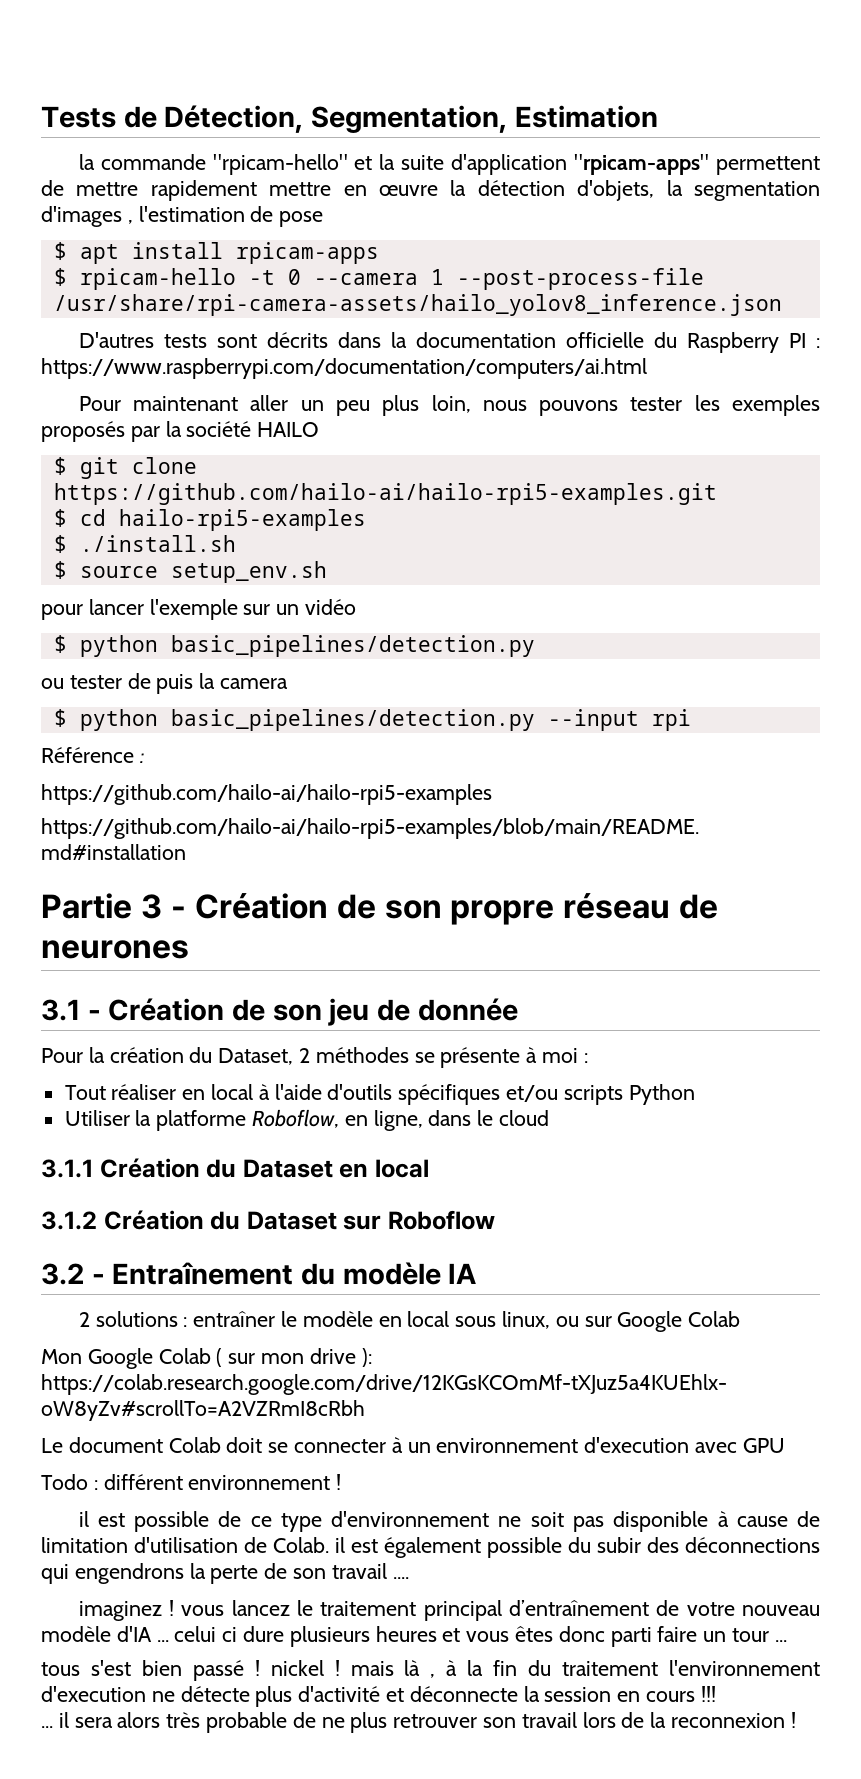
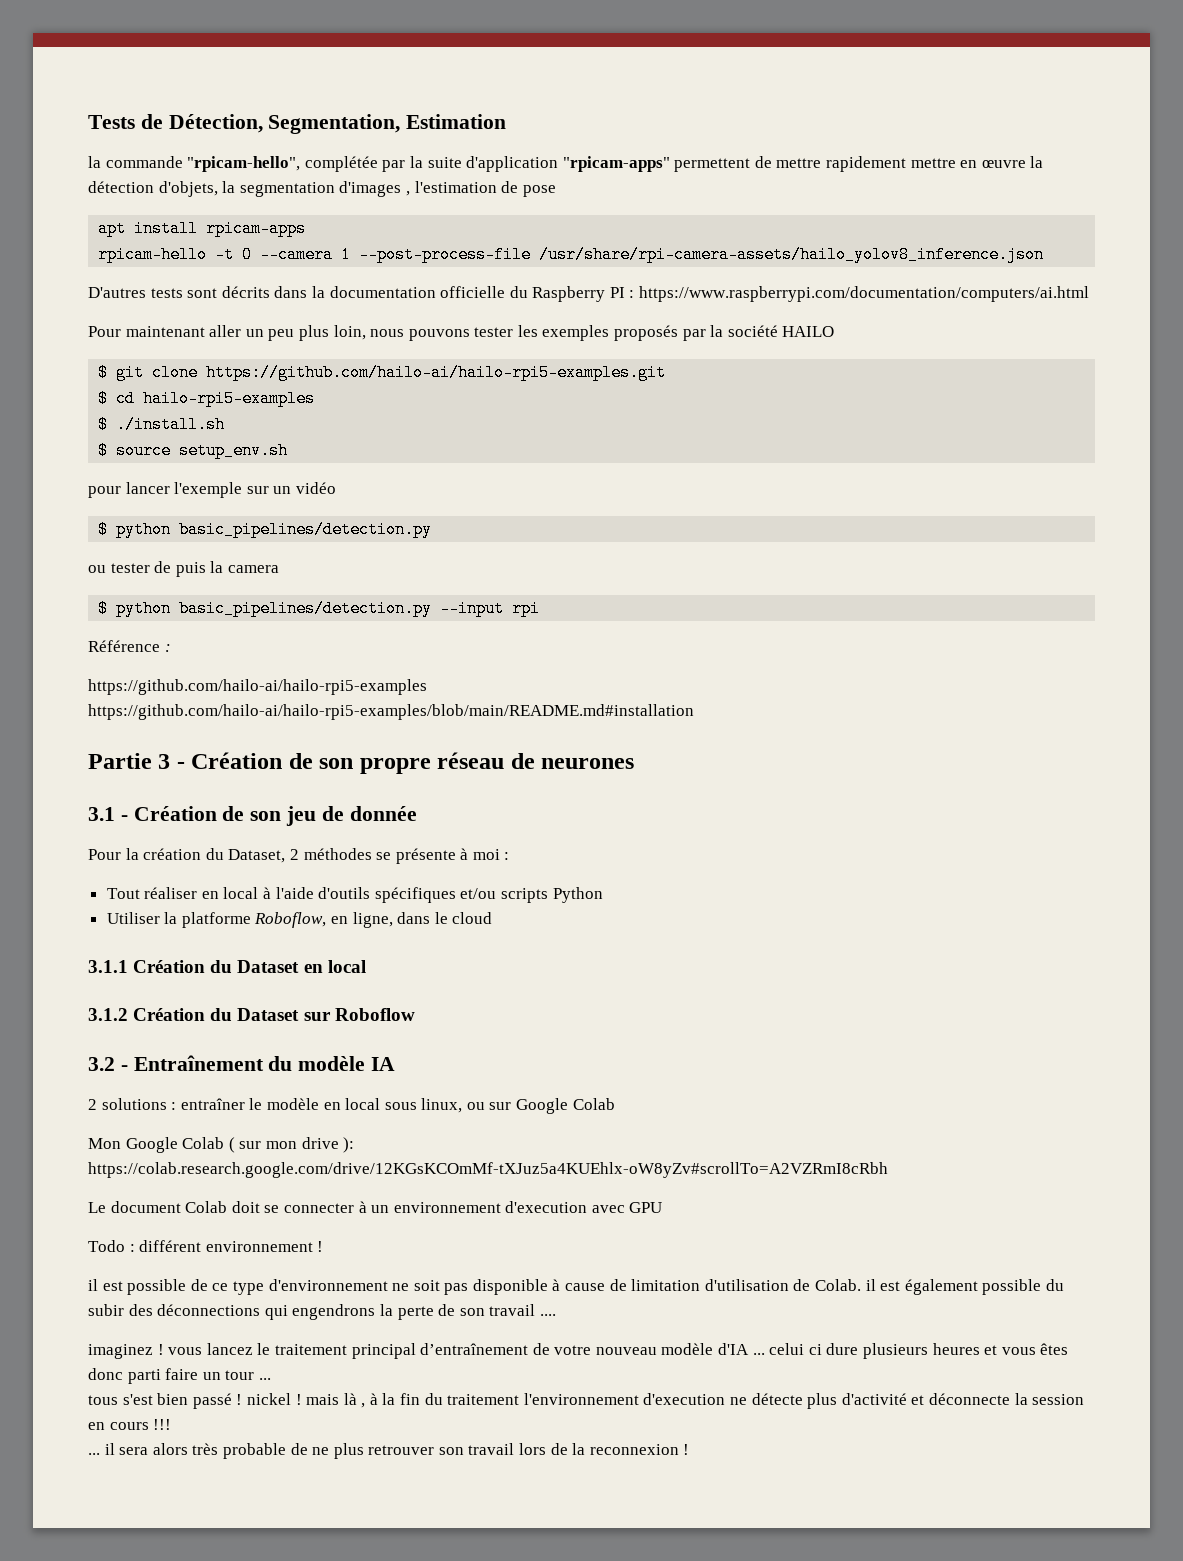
- la commande "rpicam-hello" et la suite d'application "rpicam-apps" permettent de mettre rapidement mettre en œuvre la détection d'objets, la segmentation d'images , l'estimation de pose
+ la commande "rpicam-hello", complétée par la suite d'application "rpicam-apps" permettent de mettre rapidement mettre en œuvre la détection d'objets, la segmentation d'images , l'estimation de pose
- $ apt install rpicam-apps
+ apt install rpicam-apps
- $ rpicam-hello -t 0 --camera 1 --post-process-file /usr/share/rpi-camera-assets/hailo_yolov8_inference.json
+ rpicam-hello -t 0 --camera 1 --post-process-file /usr/share/rpi-camera-assets/hailo_yolov8_inference.json

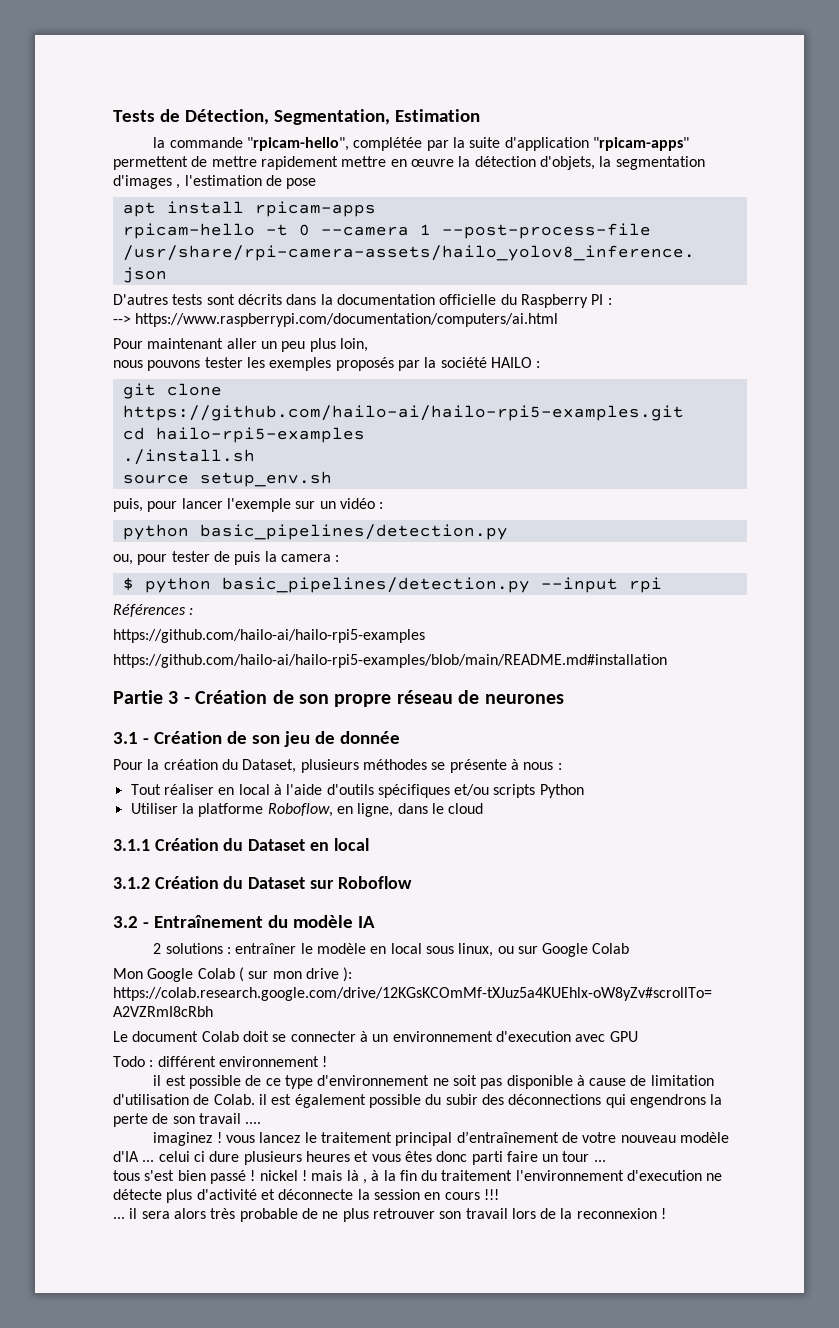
- D'autres tests sont décrits dans la documentation officielle du Raspberry PI : https://www.raspberrypi.com/documentation/computers/ai.html
+ D'autres tests sont décrits dans la documentation officielle du Raspberry PI :
+ --> https://www.raspberrypi.com/documentation/computers/ai.html
- Pour maintenant aller un peu plus loin, nous pouvons tester les exemples proposés par la société HAILO
- $ git clone https://github.com/hailo-ai/hailo-rpi5-examples.git
+ Pour maintenant aller un peu plus loin,
+ nous pouvons tester les exemples proposés par la société HAILO :
+ git clone https://github.com/hailo-ai/hailo-rpi5-examples.git
- $ cd hailo-rpi5-examples
+ cd hailo-rpi5-examples
- $ ./install.sh
+ ./install.sh
- $ source setup_env.sh
+ source setup_env.sh
- pour lancer l'exemple sur un vidéo
- $ python basic_pipelines/detection.py
+ puis, pour lancer l'exemple sur un vidéo :
+ python basic_pipelines/detection.py
- ou tester de puis la camera
+ ou, pour tester de puis la camera :
- Référence :
+ Références :
- Pour la création du Dataset, 2 méthodes se présente à moi :
+ Pour la création du Dataset, plusieurs méthodes se présente à nous :

